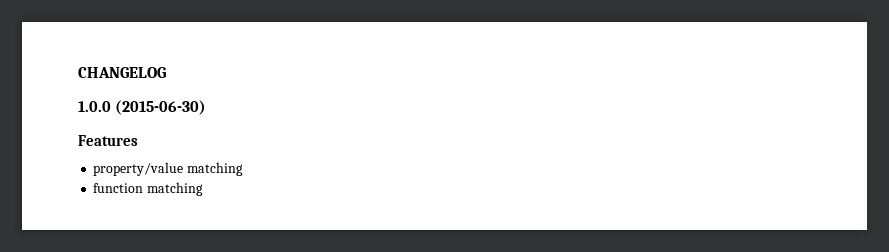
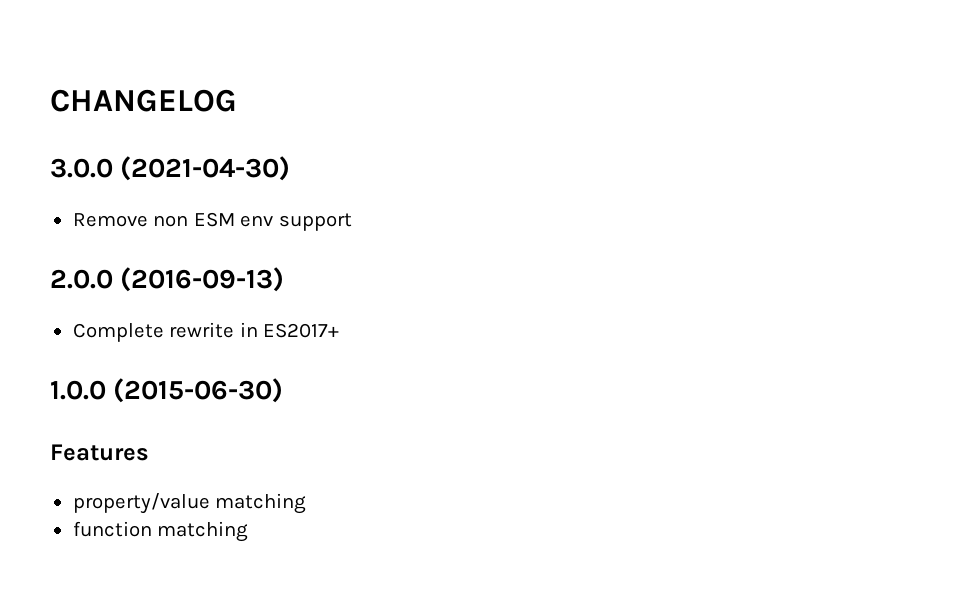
+ 3.0.0 (2021-04-30)
+ Remove non ESM env support
+ 2.0.0 (2016-09-13)
+ Complete rewrite in ES2017+

